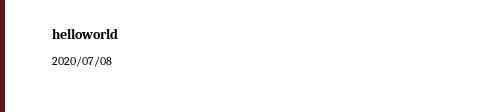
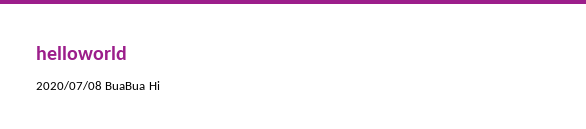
- 2020/07/08
+ 2020/07/08 BuaBua Hi

